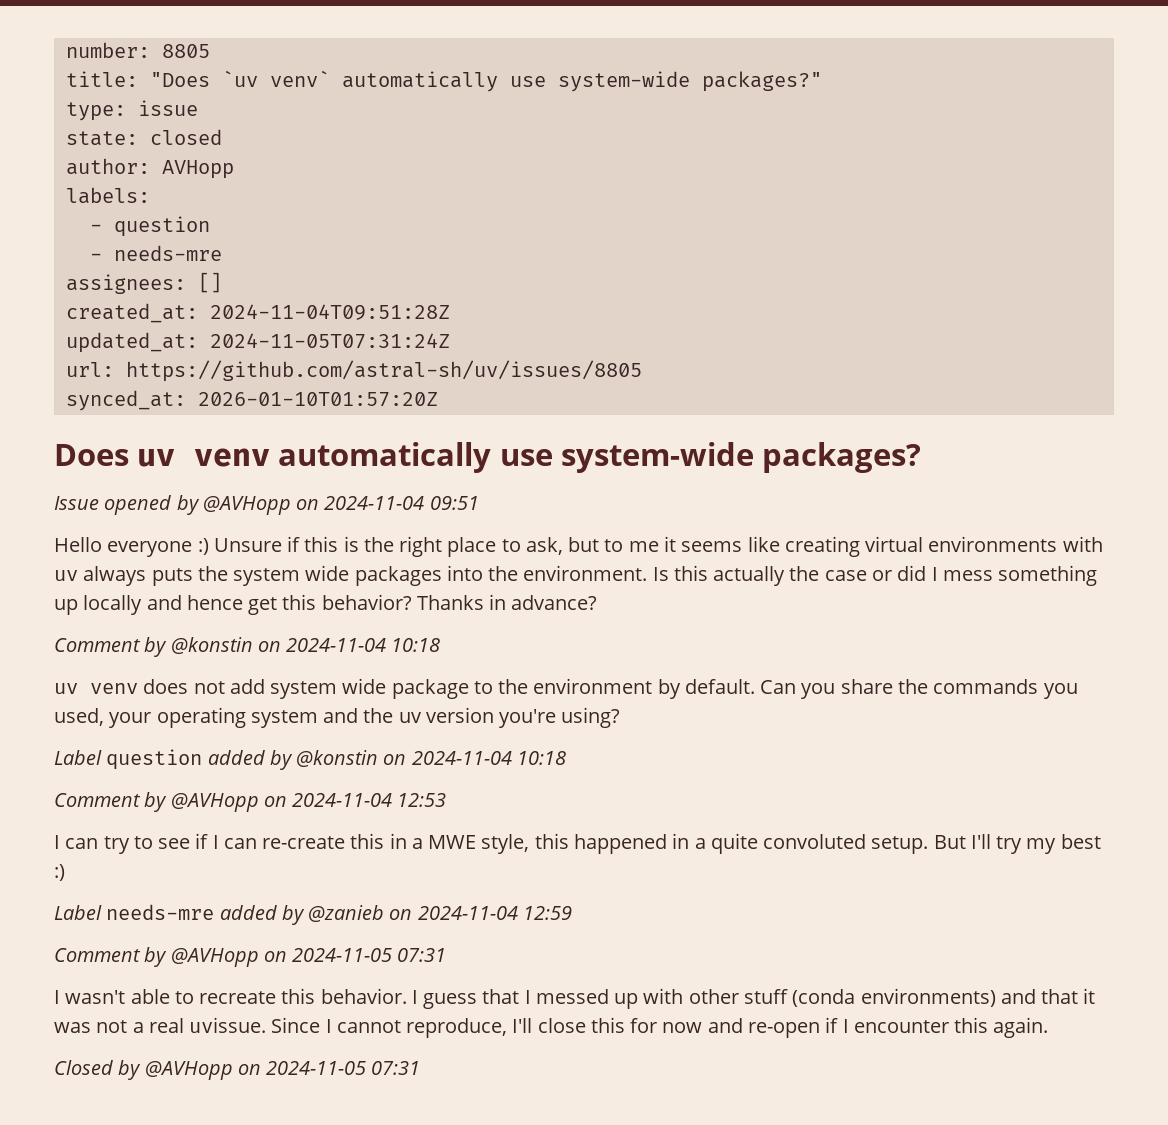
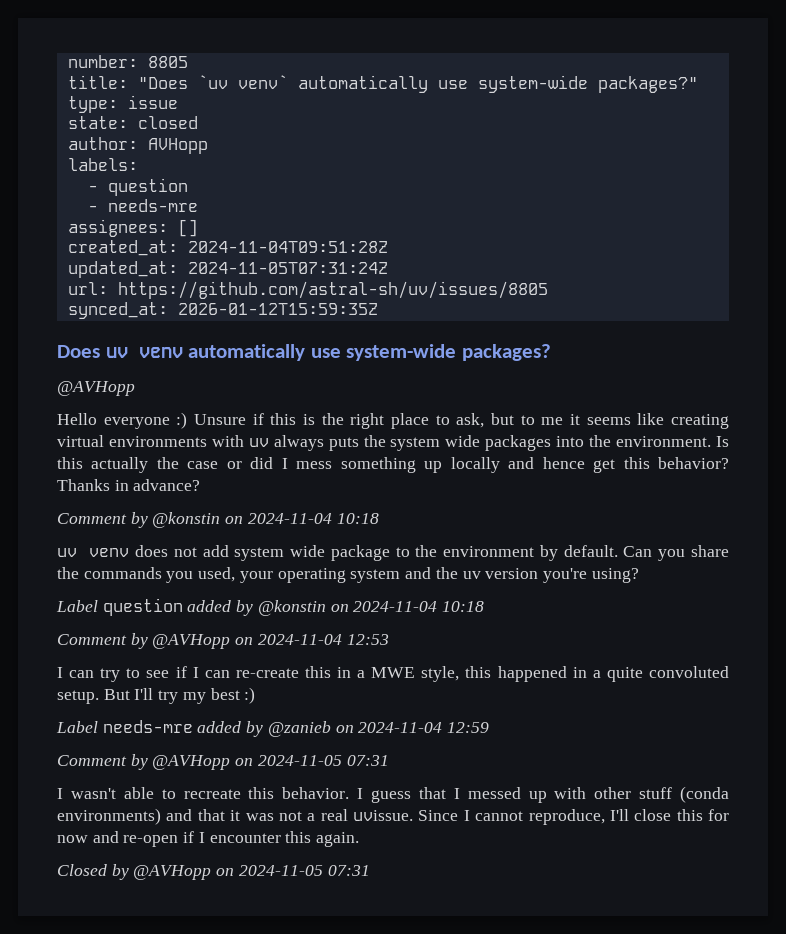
- synced_at: 2026-01-10T01:57:20Z
+ synced_at: 2026-01-12T15:59:35Z
  Does uv venv automatically use system-wide packages?
- Issue opened by @AVHopp on 2024-11-04 09:51
+ @AVHopp

